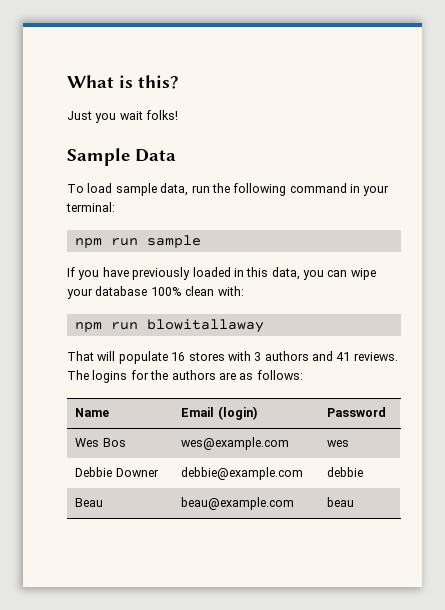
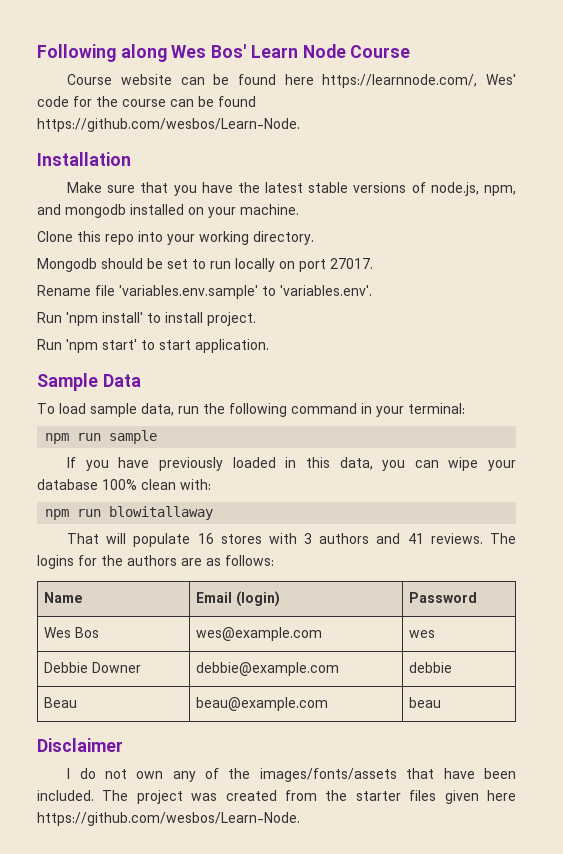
- What is this?
- Just you wait folks!
+ Following along Wes Bos' Learn Node Course
+ Course website can be found here https://learnnode.com/, Wes' code for the course can be found https://github.com/wesbos/Learn-Node.
+ Installation
+ Make sure that you have the latest stable versions of node.js, npm, and mongodb installed on your machine.
+ Clone this repo into your working directory.
+ Mongodb should be set to run locally on port 27017.
+ Rename file 'variables.env.sample' to 'variables.env'.
+ Run 'npm install' to install project.
+ Run 'npm start' to start application.
+ Disclaimer
+ I do not own any of the images/fonts/assets that have been included. The project was created from the starter files given here https://github.com/wesbos/Learn-Node.

